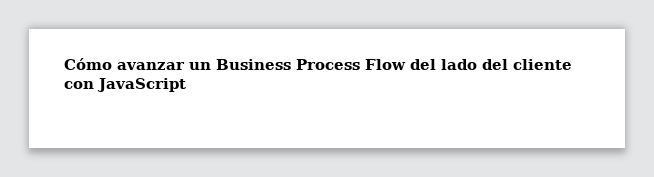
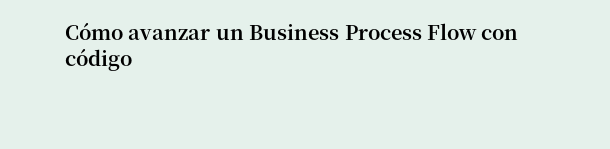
- Cómo avanzar un Business Process Flow del lado del cliente con JavaScript
+ Cómo avanzar un Business Process Flow con código

